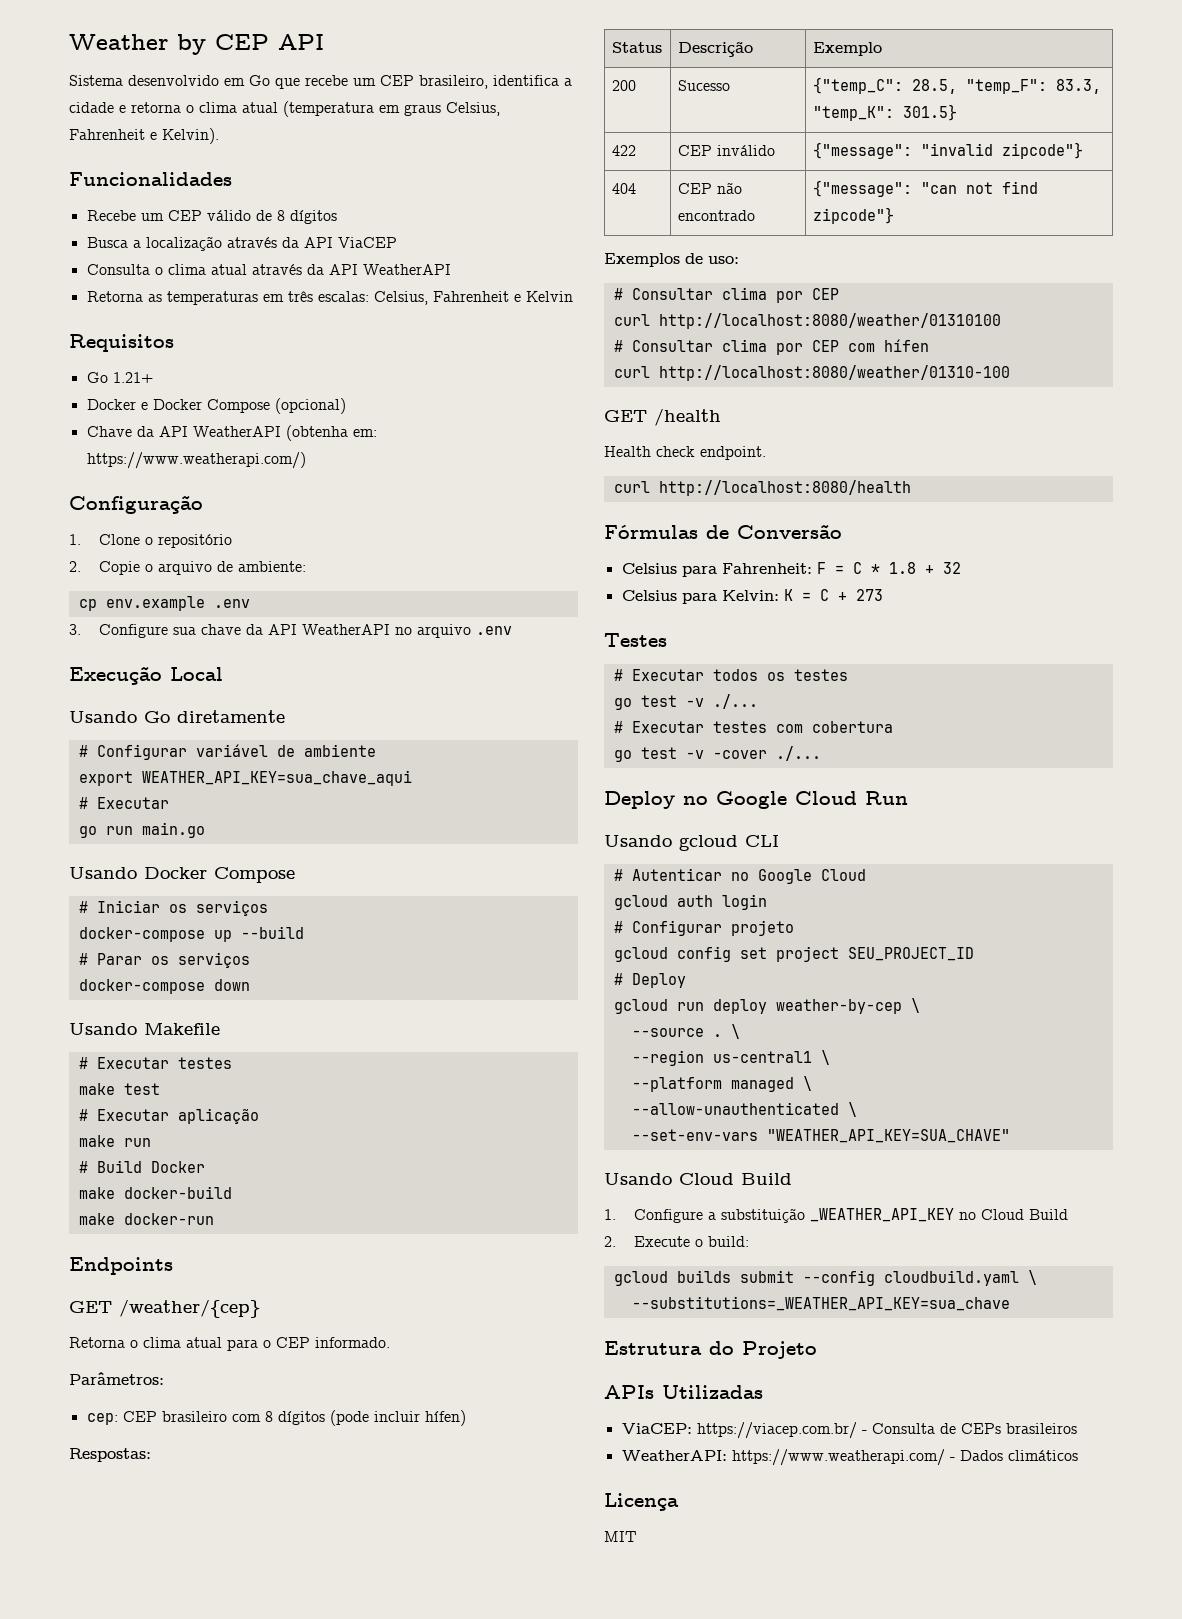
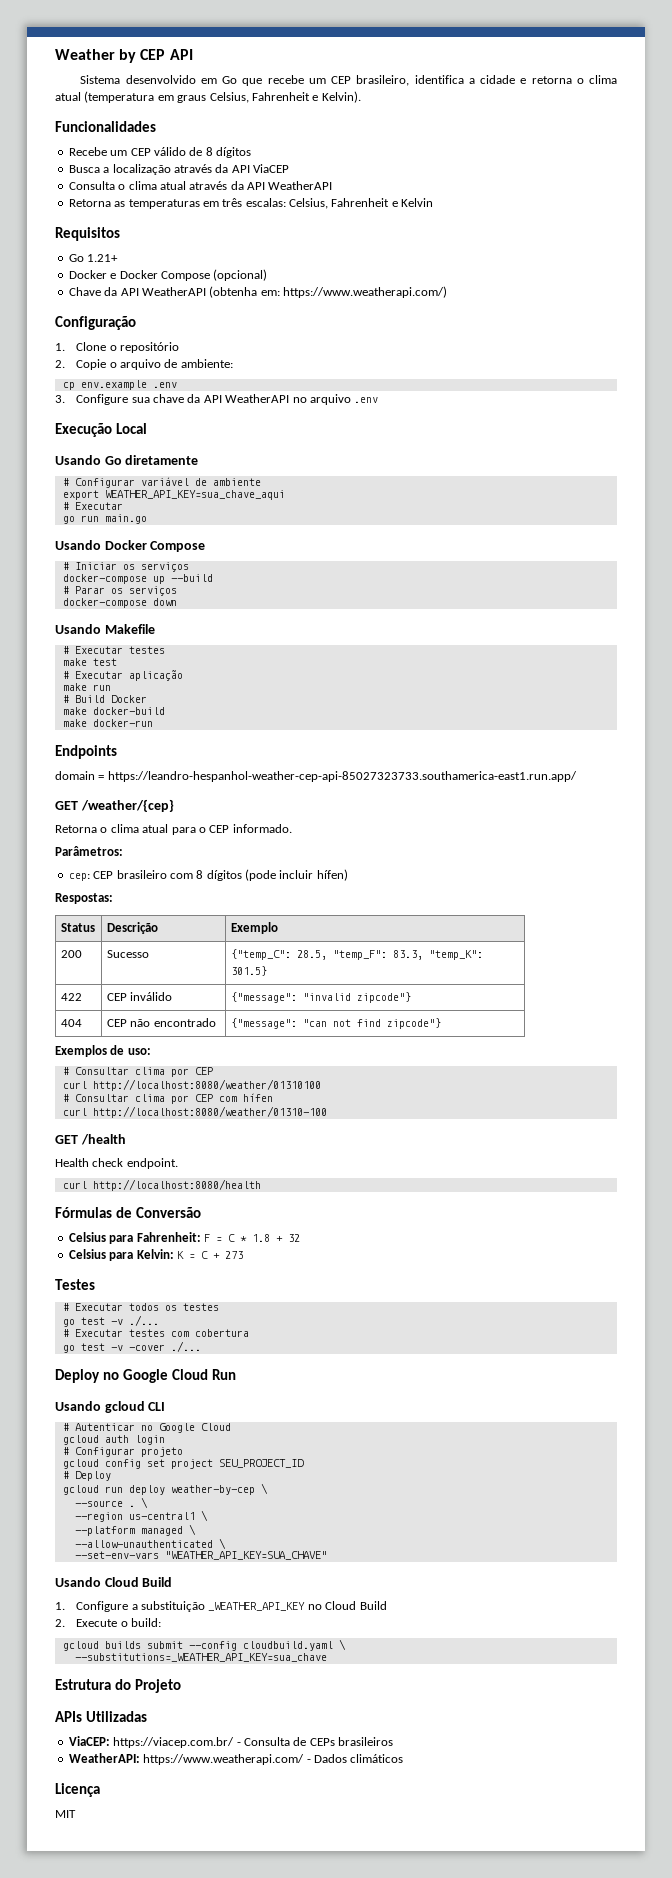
+ domain = https://leandro-hespanhol-weather-cep-api-85027323733.southamerica-east1.run.app/

